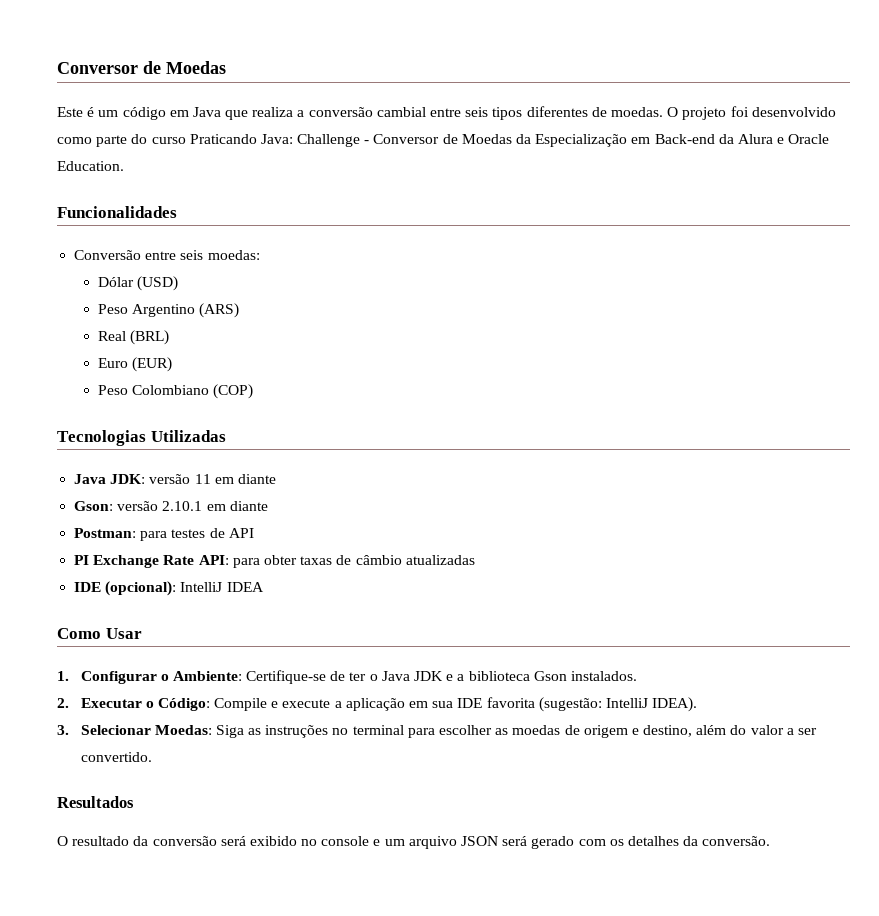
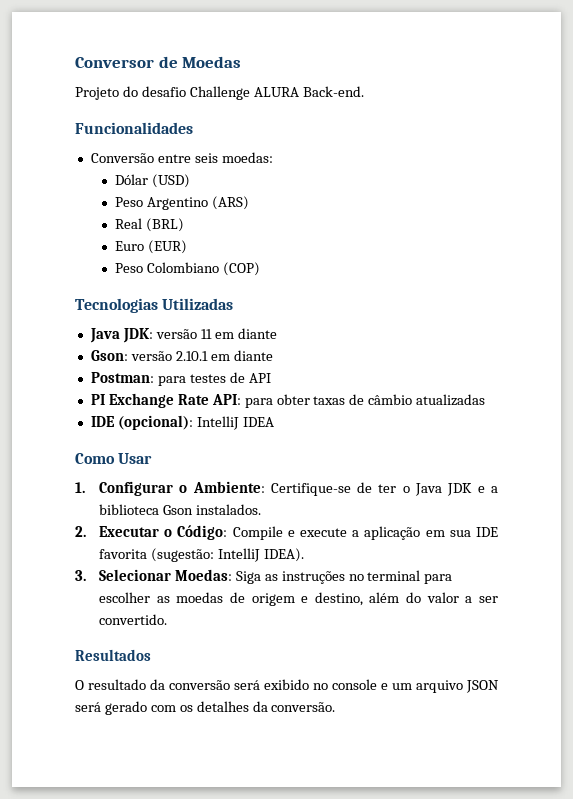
- Este é um código em Java que realiza a conversão cambial entre seis tipos diferentes de moedas. O projeto foi desenvolvido como parte do curso Praticando Java: Challenge - Conversor de Moedas da Especialização em Back-end da Alura e Oracle Education.
+ Projeto do desafio Challenge ALURA Back-end.

